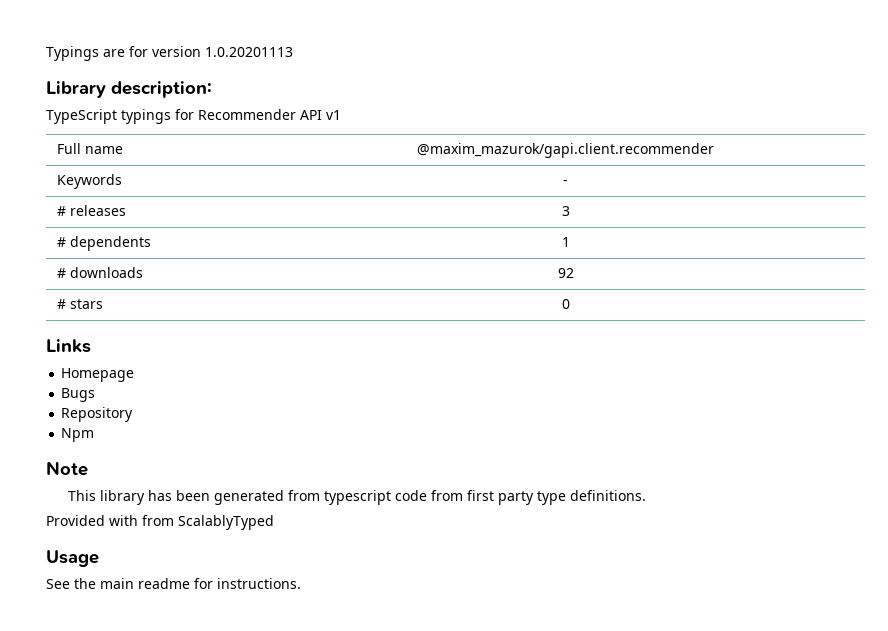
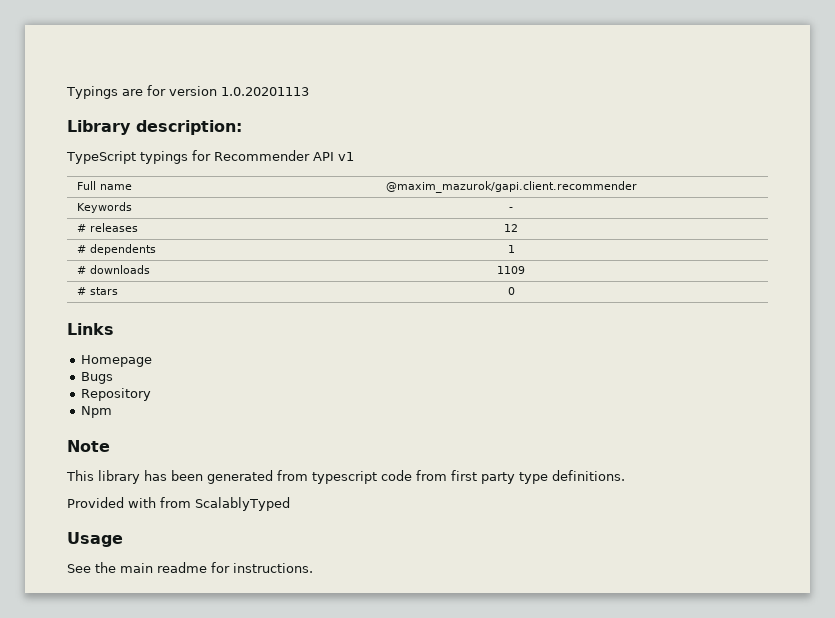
- # releases | 3
+ # releases | 12
- # downloads | 92
+ # downloads | 1109

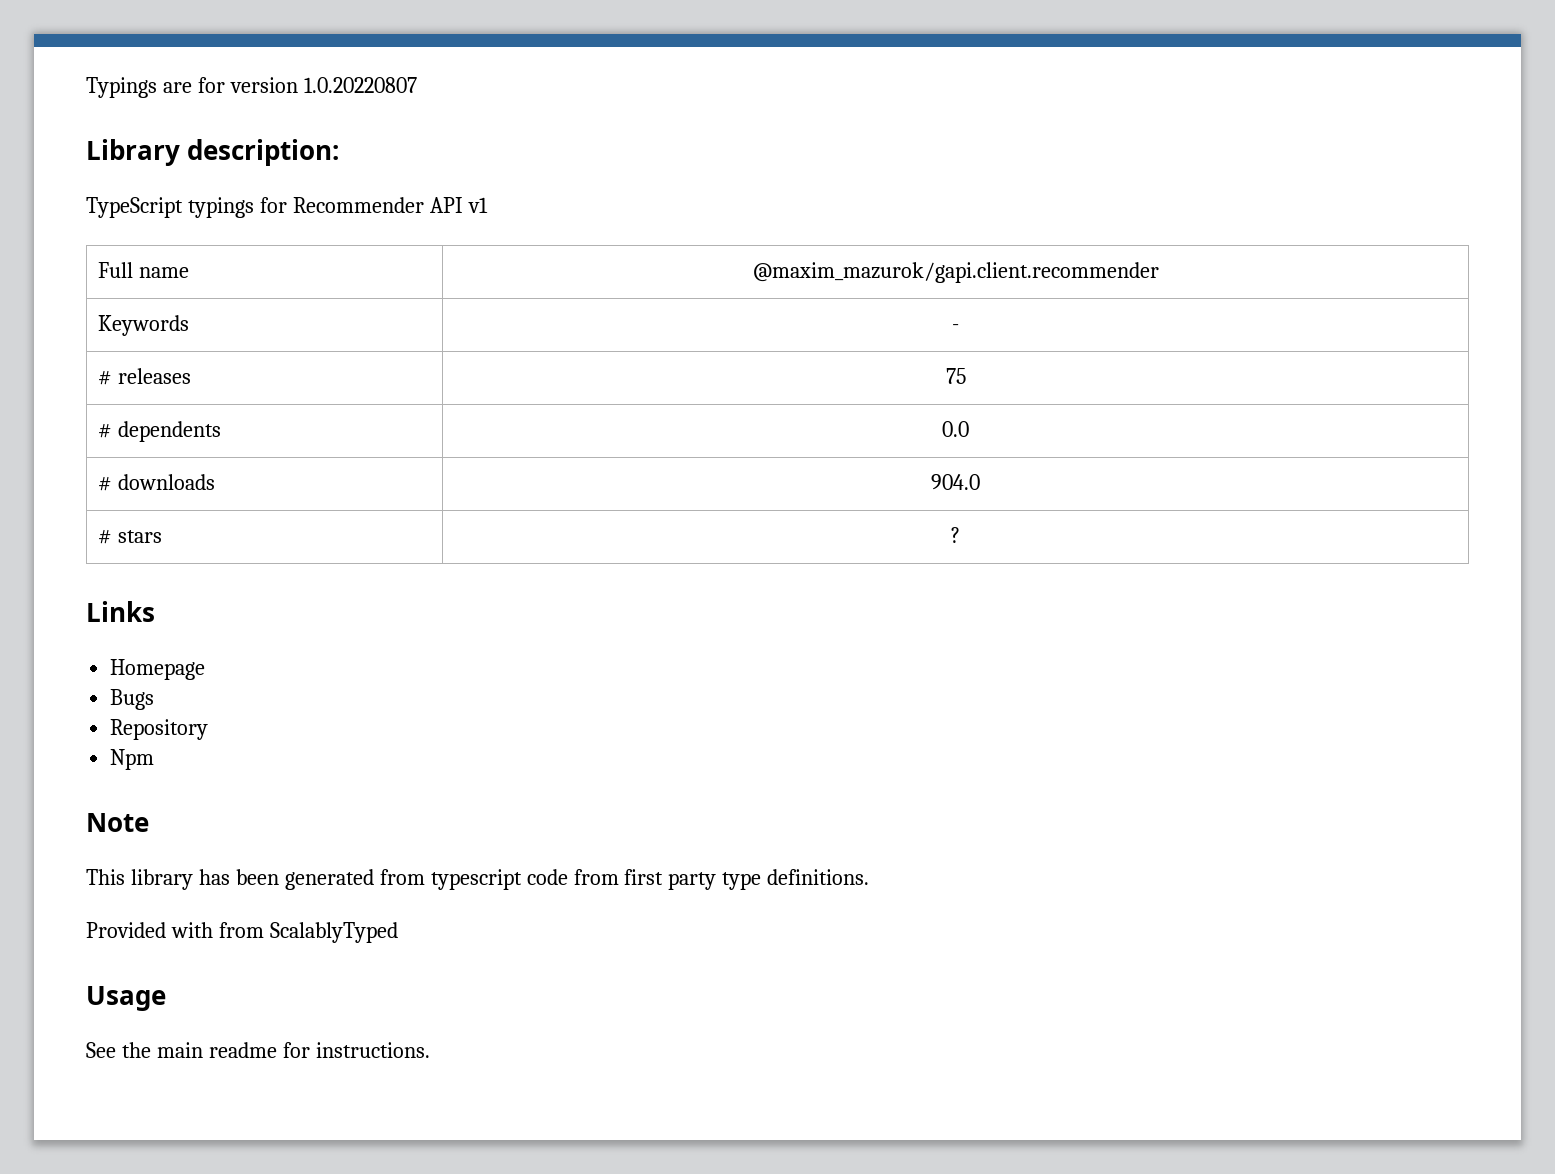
- Typings are for version 1.0.20201113
+ Typings are for version 1.0.20220807
- # releases | 12
+ # releases | 75
- # dependents | 1
+ # dependents | 0.0
- # downloads | 1109
+ # downloads | 904.0
- # stars | 0
+ # stars | ?

